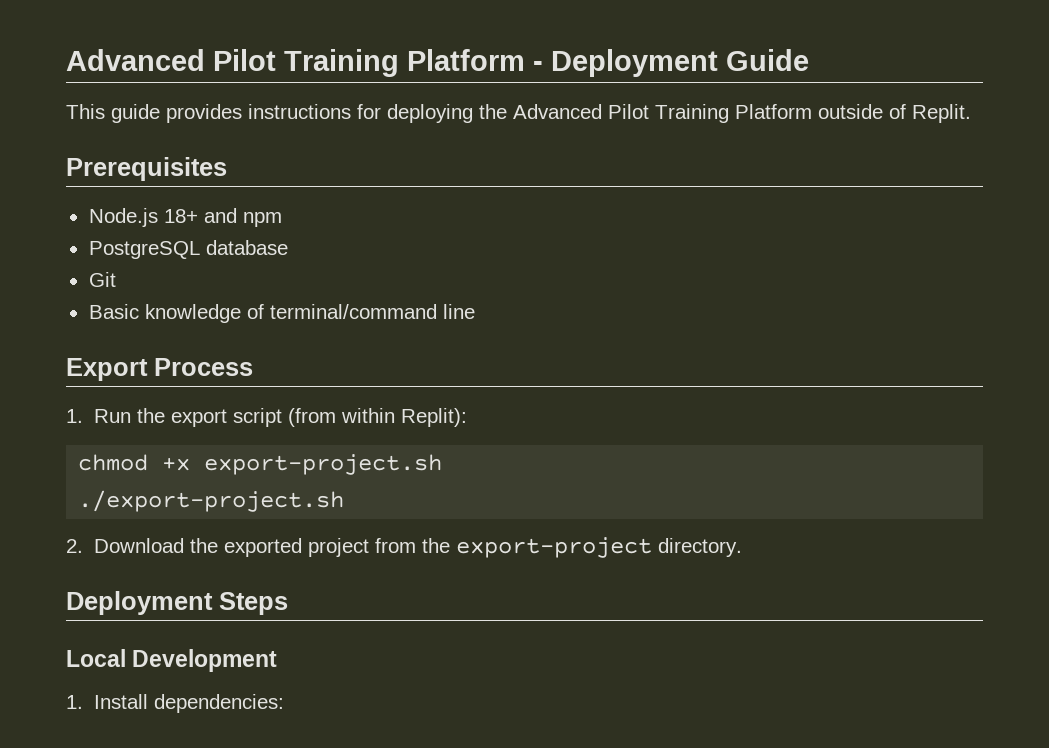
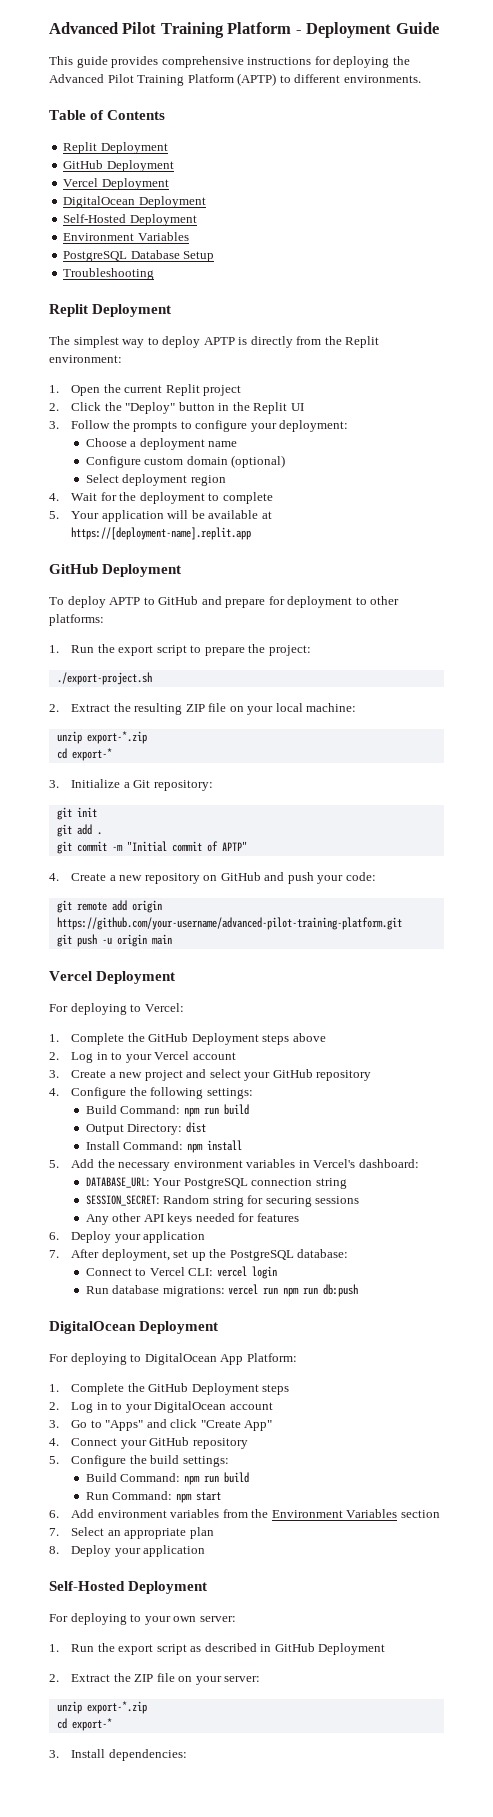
- This guide provides instructions for deploying the Advanced Pilot Training Platform outside of Replit.
- Prerequisites
- Node.js 18+ and npm
- PostgreSQL database
- Git
- Basic knowledge of terminal/command line
- Export Process
- 1. Run the export script (from within Replit):
- chmod +x export-project.sh
+ This guide provides comprehensive instructions for deploying the Advanced Pilot Training Platform (APTP) to different environments.
+ Table of Contents
+ Replit Deployment
+ GitHub Deployment
+ Vercel Deployment
+ DigitalOcean Deployment
+ Self-Hosted Deployment
+ Environment Variables
+ PostgreSQL Database Setup
+ Troubleshooting
+ Replit Deployment
+ The simplest way to deploy APTP is directly from the Replit environment:
+ 1. Open the current Replit project
+ 2. Click the "Deploy" button in the Replit UI
+ 3. Follow the prompts to configure your deployment:
+ Choose a deployment name
+ Configure custom domain (optional)
+ Select deployment region
+ 4. Wait for the deployment to complete
+ 5. Your application will be available at https://[deployment-name].replit.app
+ GitHub Deployment
+ To deploy APTP to GitHub and prepare for deployment to other platforms:
+ 1. Run the export script to prepare the project:
  ./export-project.sh
- 2. Download the exported project from the export-project directory.
- Deployment Steps
- Local Development
- 1. Install dependencies:
+ 2. Extract the resulting ZIP file on your local machine:
+ unzip export-*.zip
+ cd export-*
+ 3. Initialize a Git repository:
+ git init
+ git add .
+ git commit -m "Initial commit of APTP"
+ 4. Create a new repository on GitHub and push your code:
+ git remote add origin https://github.com/your-username/advanced-pilot-training-platform.git
+ git push -u origin main
+ Vercel Deployment
+ For deploying to Vercel:
+ 1. Complete the GitHub Deployment steps above
+ 2. Log in to your Vercel account
+ 3. Create a new project and select your GitHub repository
+ 4. Configure the following settings:
+ Build Command: npm run build
+ Output Directory: dist
+ Install Command: npm install
+ 5. Add the necessary environment variables in Vercel's dashboard:
+ DATABASE_URL: Your PostgreSQL connection string
+ SESSION_SECRET: Random string for securing sessions
+ Any other API keys needed for features
+ 6. Deploy your application
+ 7. After deployment, set up the PostgreSQL database:
+ Connect to Vercel CLI: vercel login
+ Run database migrations: vercel run npm run db:push
+ DigitalOcean Deployment
+ For deploying to DigitalOcean App Platform:
+ 1. Complete the GitHub Deployment steps
+ 2. Log in to your DigitalOcean account
+ 3. Go to "Apps" and click "Create App"
+ 4. Connect your GitHub repository
+ 5. Configure the build settings:
+ Build Command: npm run build
+ Run Command: npm start
+ 6. Add environment variables from the Environment Variables section
+ 7. Select an appropriate plan
+ 8. Deploy your application
+ Self-Hosted Deployment
+ For deploying to your own server:
+ 1. Run the export script as described in GitHub Deployment
+ 2. Extract the ZIP file on your server:
+ unzip export-*.zip
+ cd export-*
+ 3. Install dependencies:

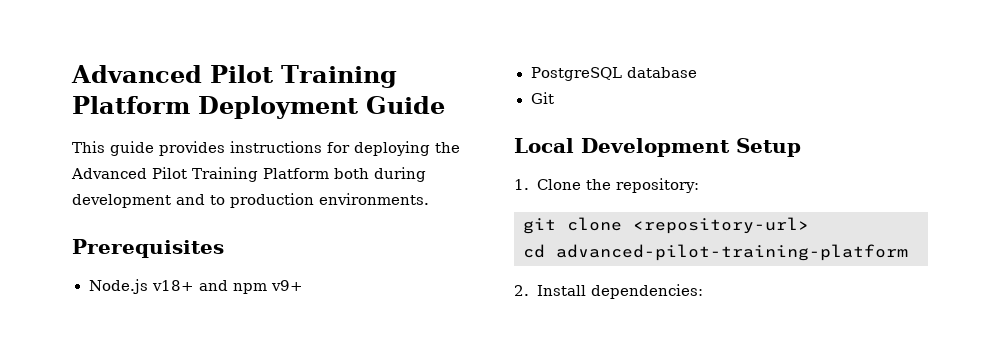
- Advanced Pilot Training Platform - Deployment Guide
+ Advanced Pilot Training Platform Deployment Guide
- This guide provides comprehensive instructions for deploying the Advanced Pilot Training Platform (APTP) to different environments.
- Table of Contents
- Replit Deployment
- GitHub Deployment
- Vercel Deployment
- DigitalOcean Deployment
- Self-Hosted Deployment
- Environment Variables
- PostgreSQL Database Setup
- Troubleshooting
- Replit Deployment
- The simplest way to deploy APTP is directly from the Replit environment:
- 1. Open the current Replit project
- 2. Click the "Deploy" button in the Replit UI
- 3. Follow the prompts to configure your deployment:
- Choose a deployment name
- Configure custom domain (optional)
- Select deployment region
- 4. Wait for the deployment to complete
- 5. Your application will be available at https://[deployment-name].replit.app
- GitHub Deployment
- To deploy APTP to GitHub and prepare for deployment to other platforms:
- 1. Run the export script to prepare the project:
- ./export-project.sh
- 2. Extract the resulting ZIP file on your local machine:
- unzip export-*.zip
- cd export-*
- 3. Initialize a Git repository:
- git init
- git add .
- git commit -m "Initial commit of APTP"
- 4. Create a new repository on GitHub and push your code:
- git remote add origin https://github.com/your-username/advanced-pilot-training-platform.git
- git push -u origin main
- Vercel Deployment
- For deploying to Vercel:
- 1. Complete the GitHub Deployment steps above
- 2. Log in to your Vercel account
- 3. Create a new project and select your GitHub repository
- 4. Configure the following settings:
- Build Command: npm run build
- Output Directory: dist
- Install Command: npm install
- 5. Add the necessary environment variables in Vercel's dashboard:
- DATABASE_URL: Your PostgreSQL connection string
- SESSION_SECRET: Random string for securing sessions
- Any other API keys needed for features
- 6. Deploy your application
- 7. After deployment, set up the PostgreSQL database:
- Connect to Vercel CLI: vercel login
- Run database migrations: vercel run npm run db:push
- DigitalOcean Deployment
- For deploying to DigitalOcean App Platform:
- 1. Complete the GitHub Deployment steps
- 2. Log in to your DigitalOcean account
- 3. Go to "Apps" and click "Create App"
- 4. Connect your GitHub repository
- 5. Configure the build settings:
- Build Command: npm run build
- Run Command: npm start
- 6. Add environment variables from the Environment Variables section
- 7. Select an appropriate plan
- 8. Deploy your application
- Self-Hosted Deployment
- For deploying to your own server:
- 1. Run the export script as described in GitHub Deployment
- 2. Extract the ZIP file on your server:
- unzip export-*.zip
- cd export-*
- 3. Install dependencies:
+ This guide provides instructions for deploying the Advanced Pilot Training Platform both during development and to production environments.
+ Prerequisites
+ Node.js v18+ and npm v9+
+ PostgreSQL database
+ Git
+ Local Development Setup
+ 1. Clone the repository:
+ git clone <repository-url>
+ cd advanced-pilot-training-platform
+ 2. Install dependencies:

